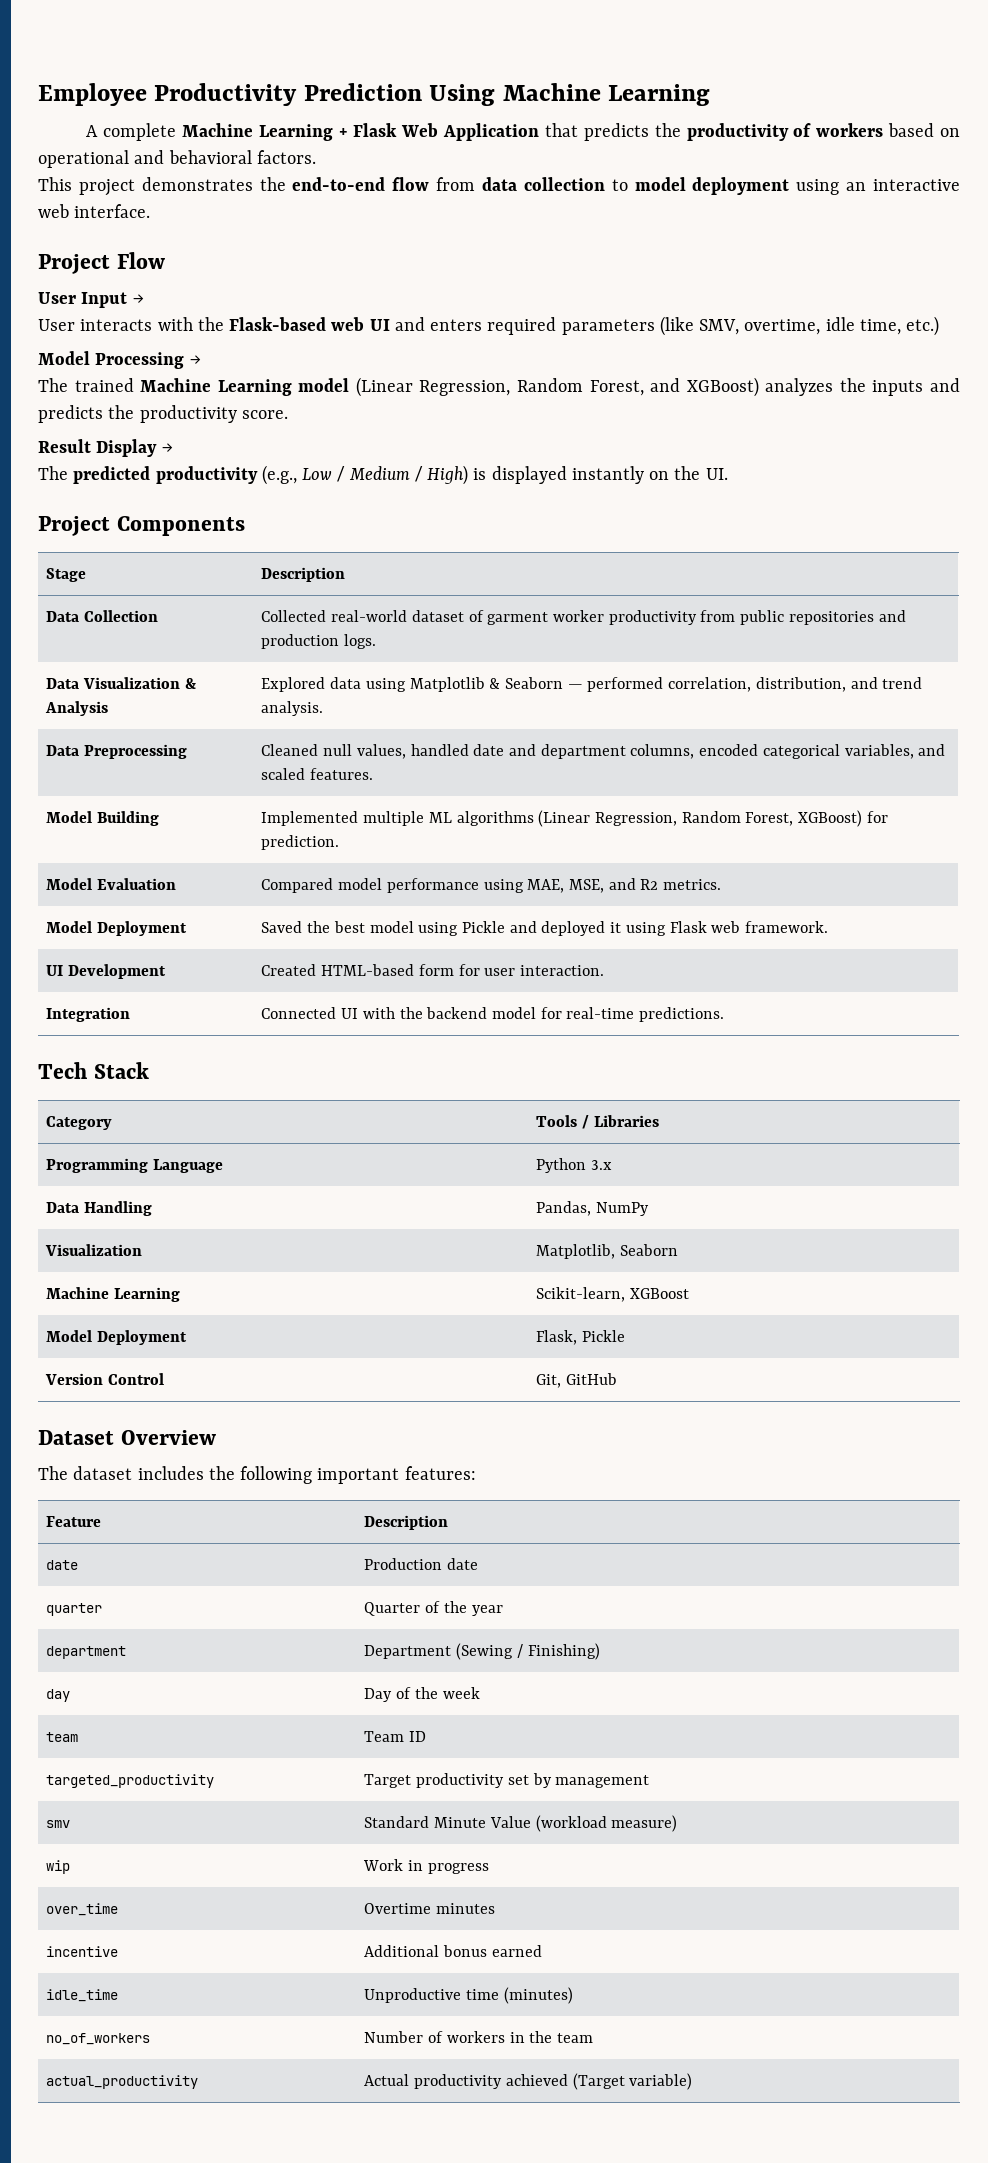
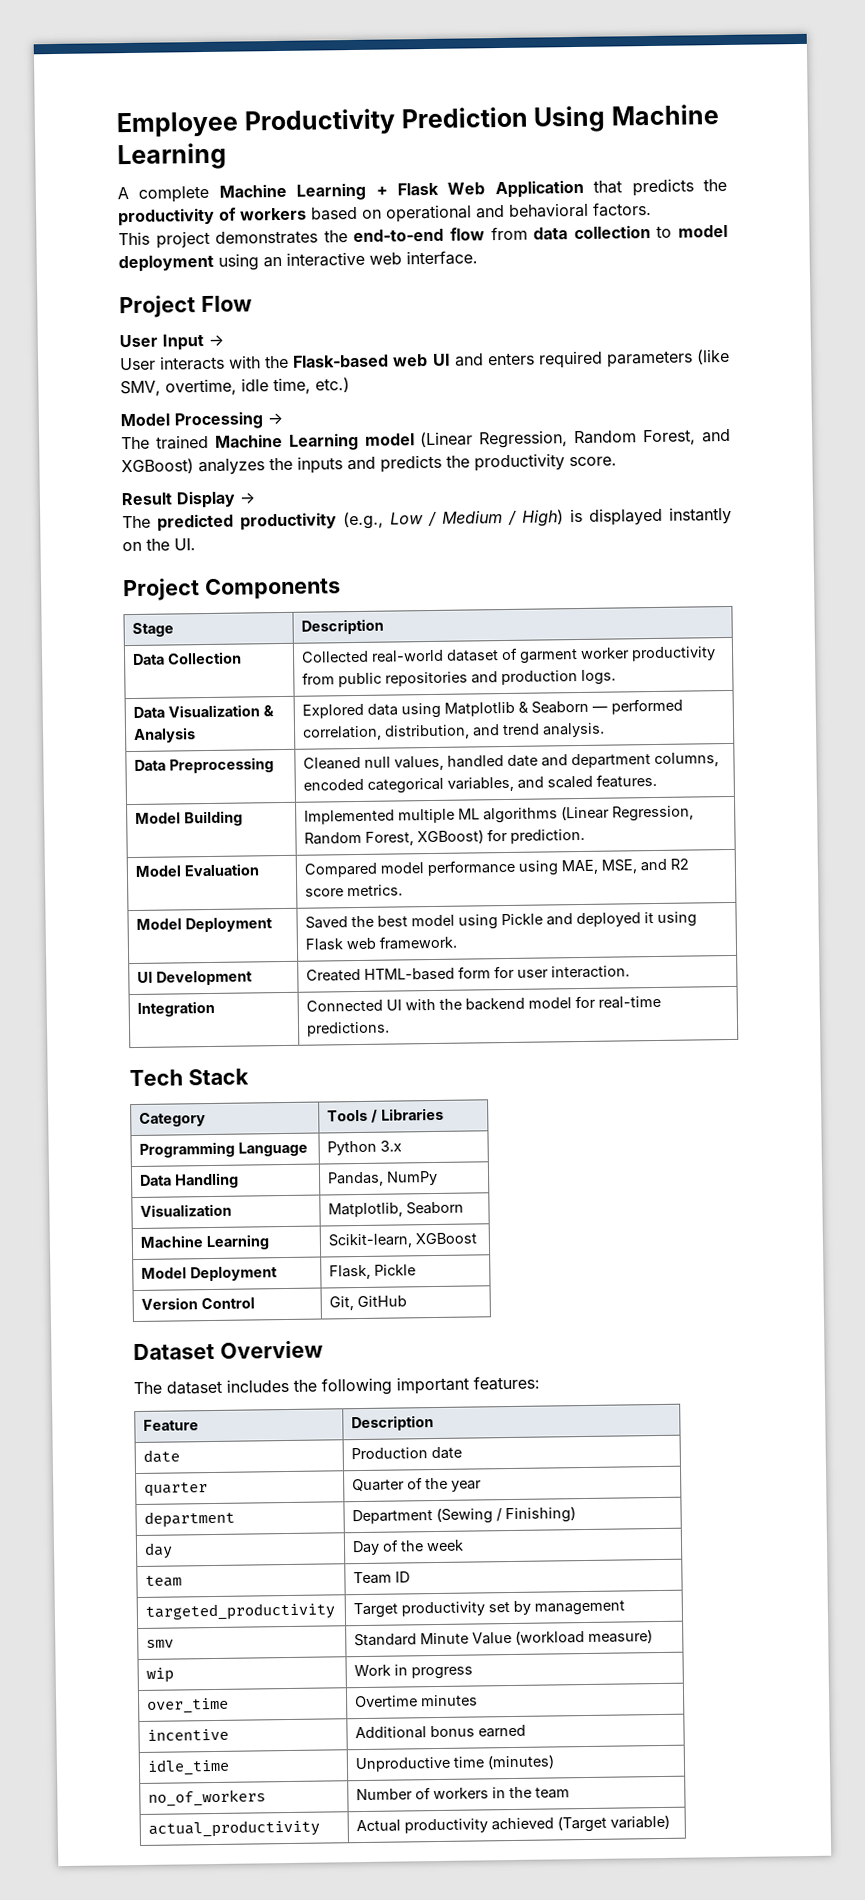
- Model Evaluation | Compared model performance using MAE, MSE, and R2 metrics.
+ Model Evaluation | Compared model performance using MAE, MSE, and R2 score metrics.

